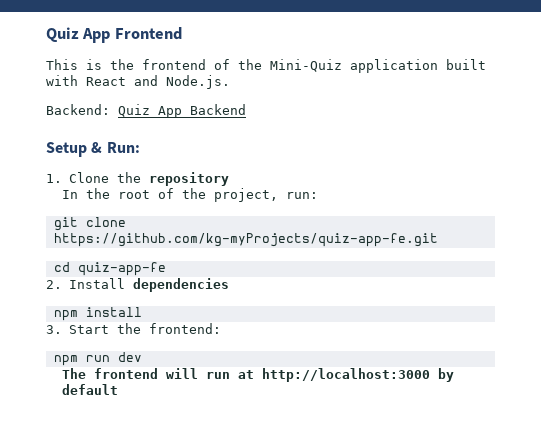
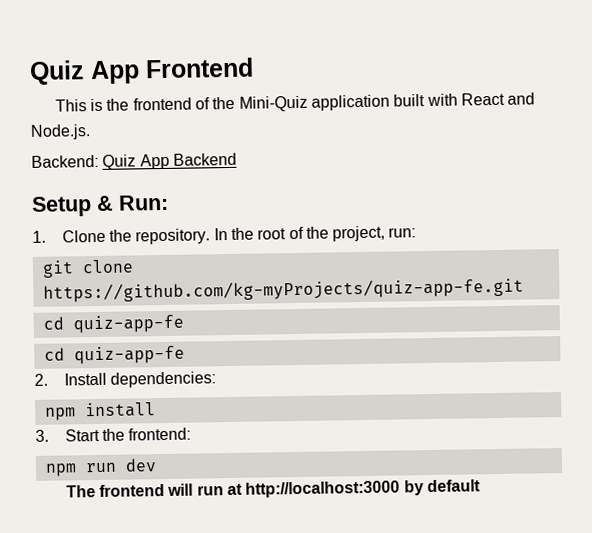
- 1. Clone the repository
- In the root of the project, run:
+ 1. Clone the repository. In the root of the project, run:
  git clone https://github.com/kg-myProjects/quiz-app-fe.git
+ cd quiz-app-fe
- 2. Install dependencies
+ 2. Install dependencies:

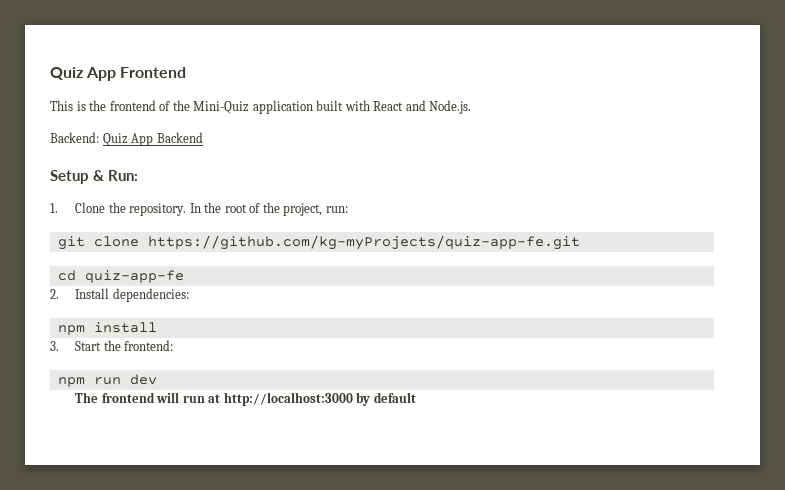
  git clone https://github.com/kg-myProjects/quiz-app-fe.git
- cd quiz-app-fe

